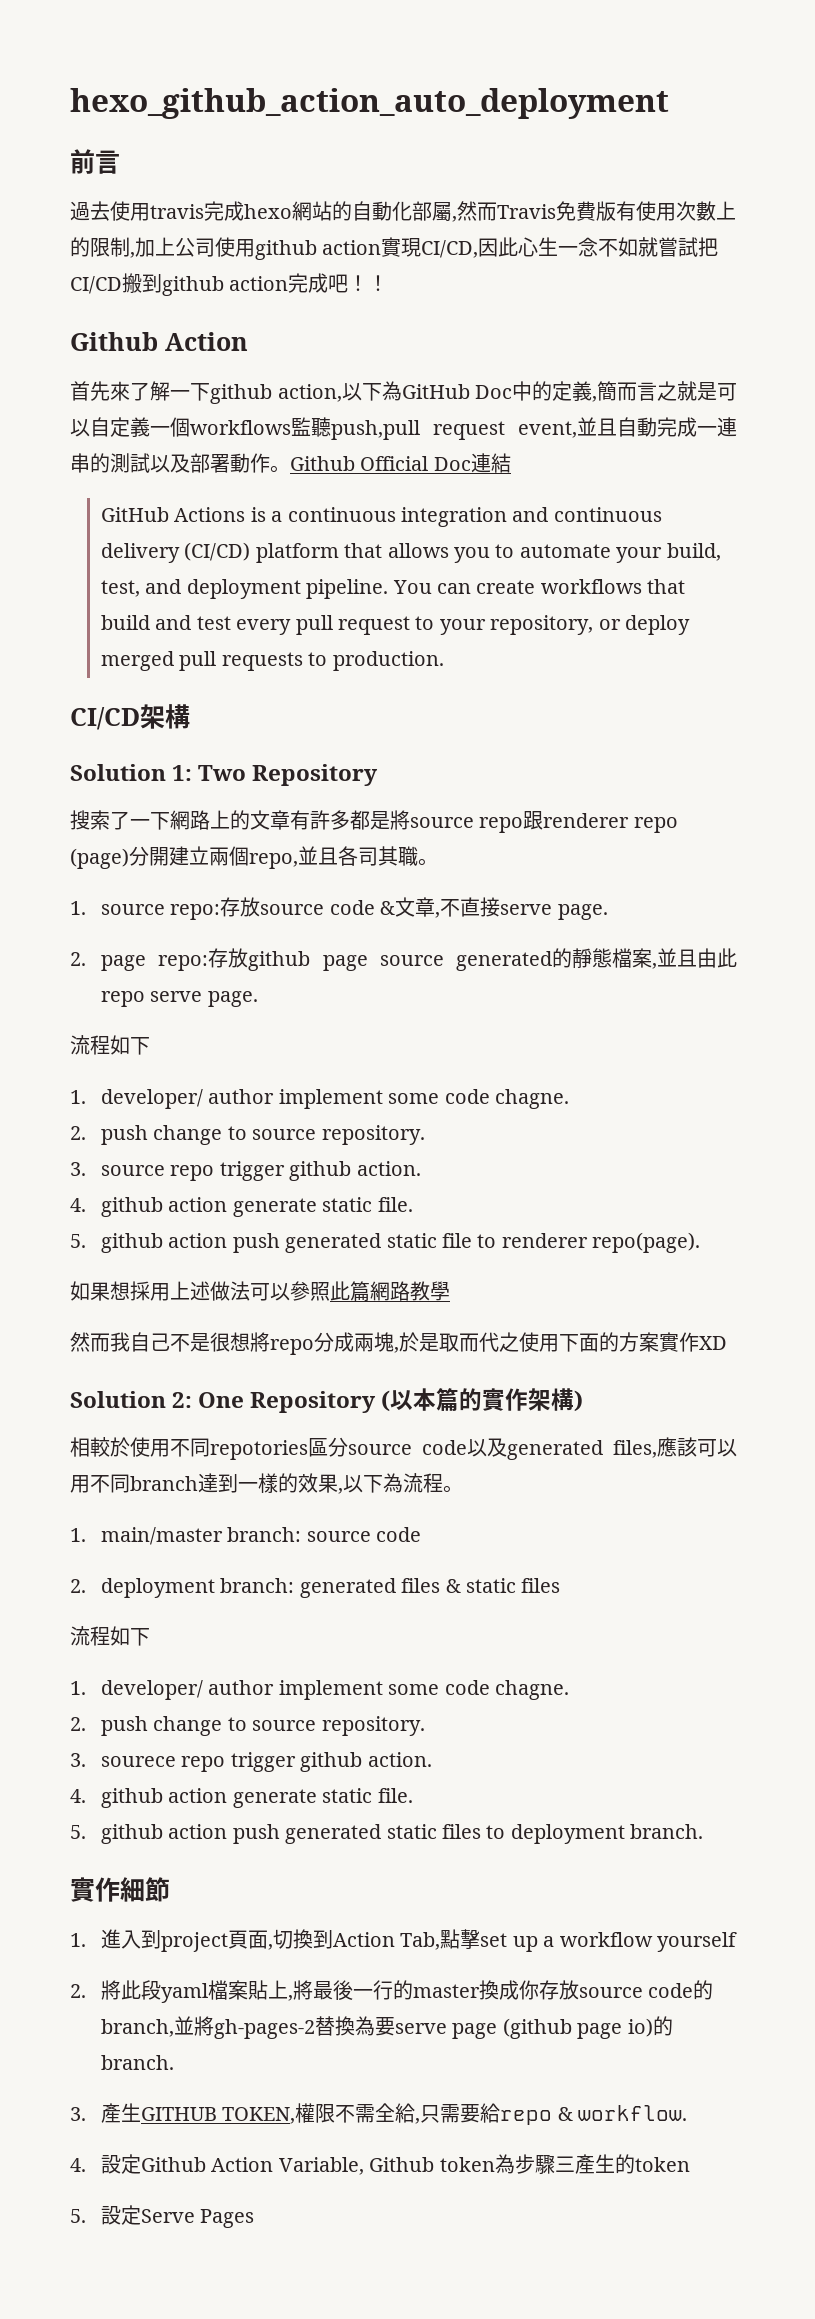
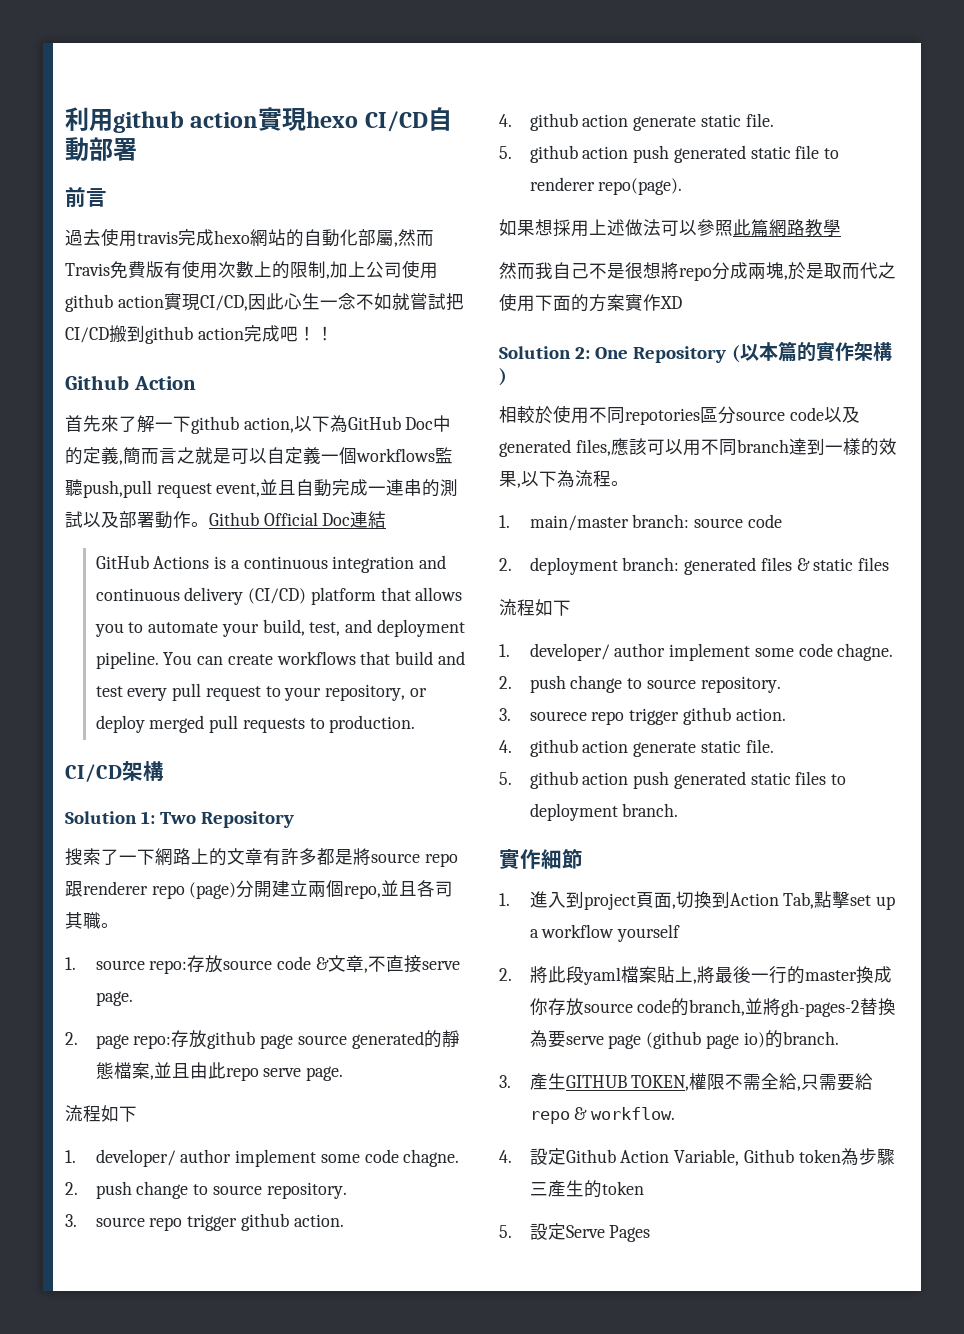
- hexo_github_action_auto_deployment
+ 利用github action實現hexo CI/CD自動部署

